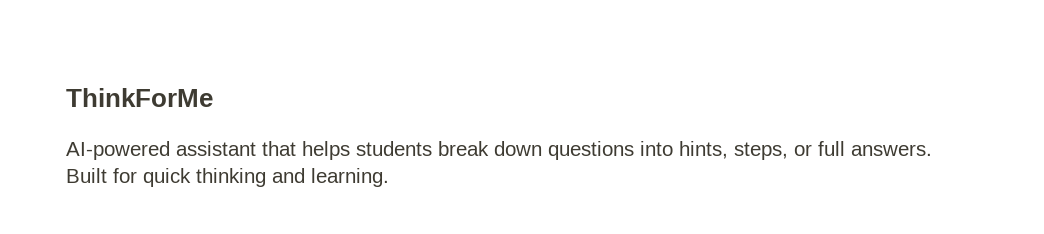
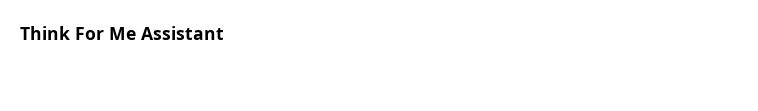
- ThinkForMe
- AI-powered assistant that helps students break down questions into hints, steps, or full answers. Built for quick thinking and learning.
+ Think For Me Assistant

